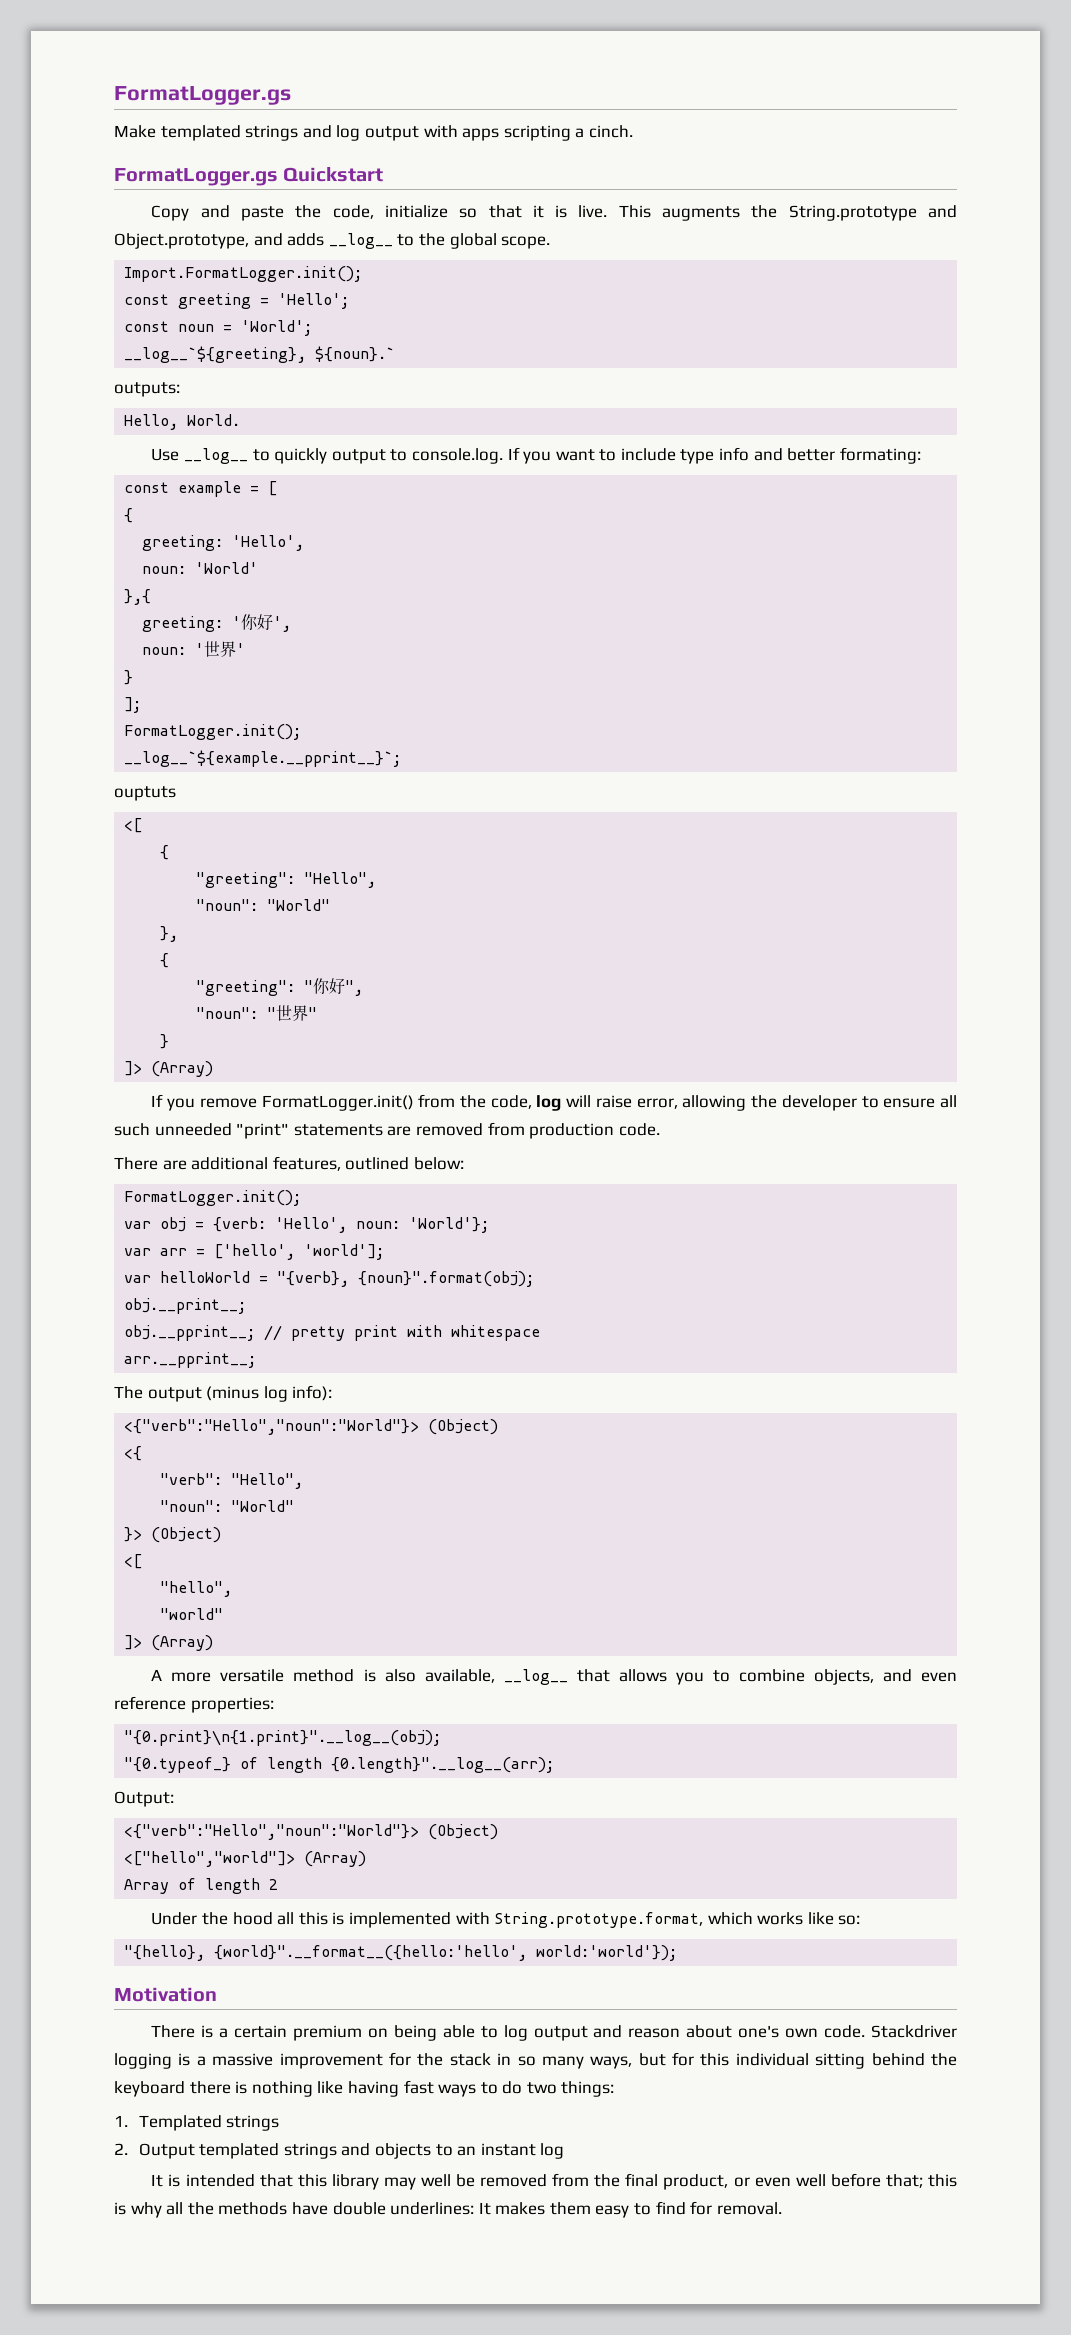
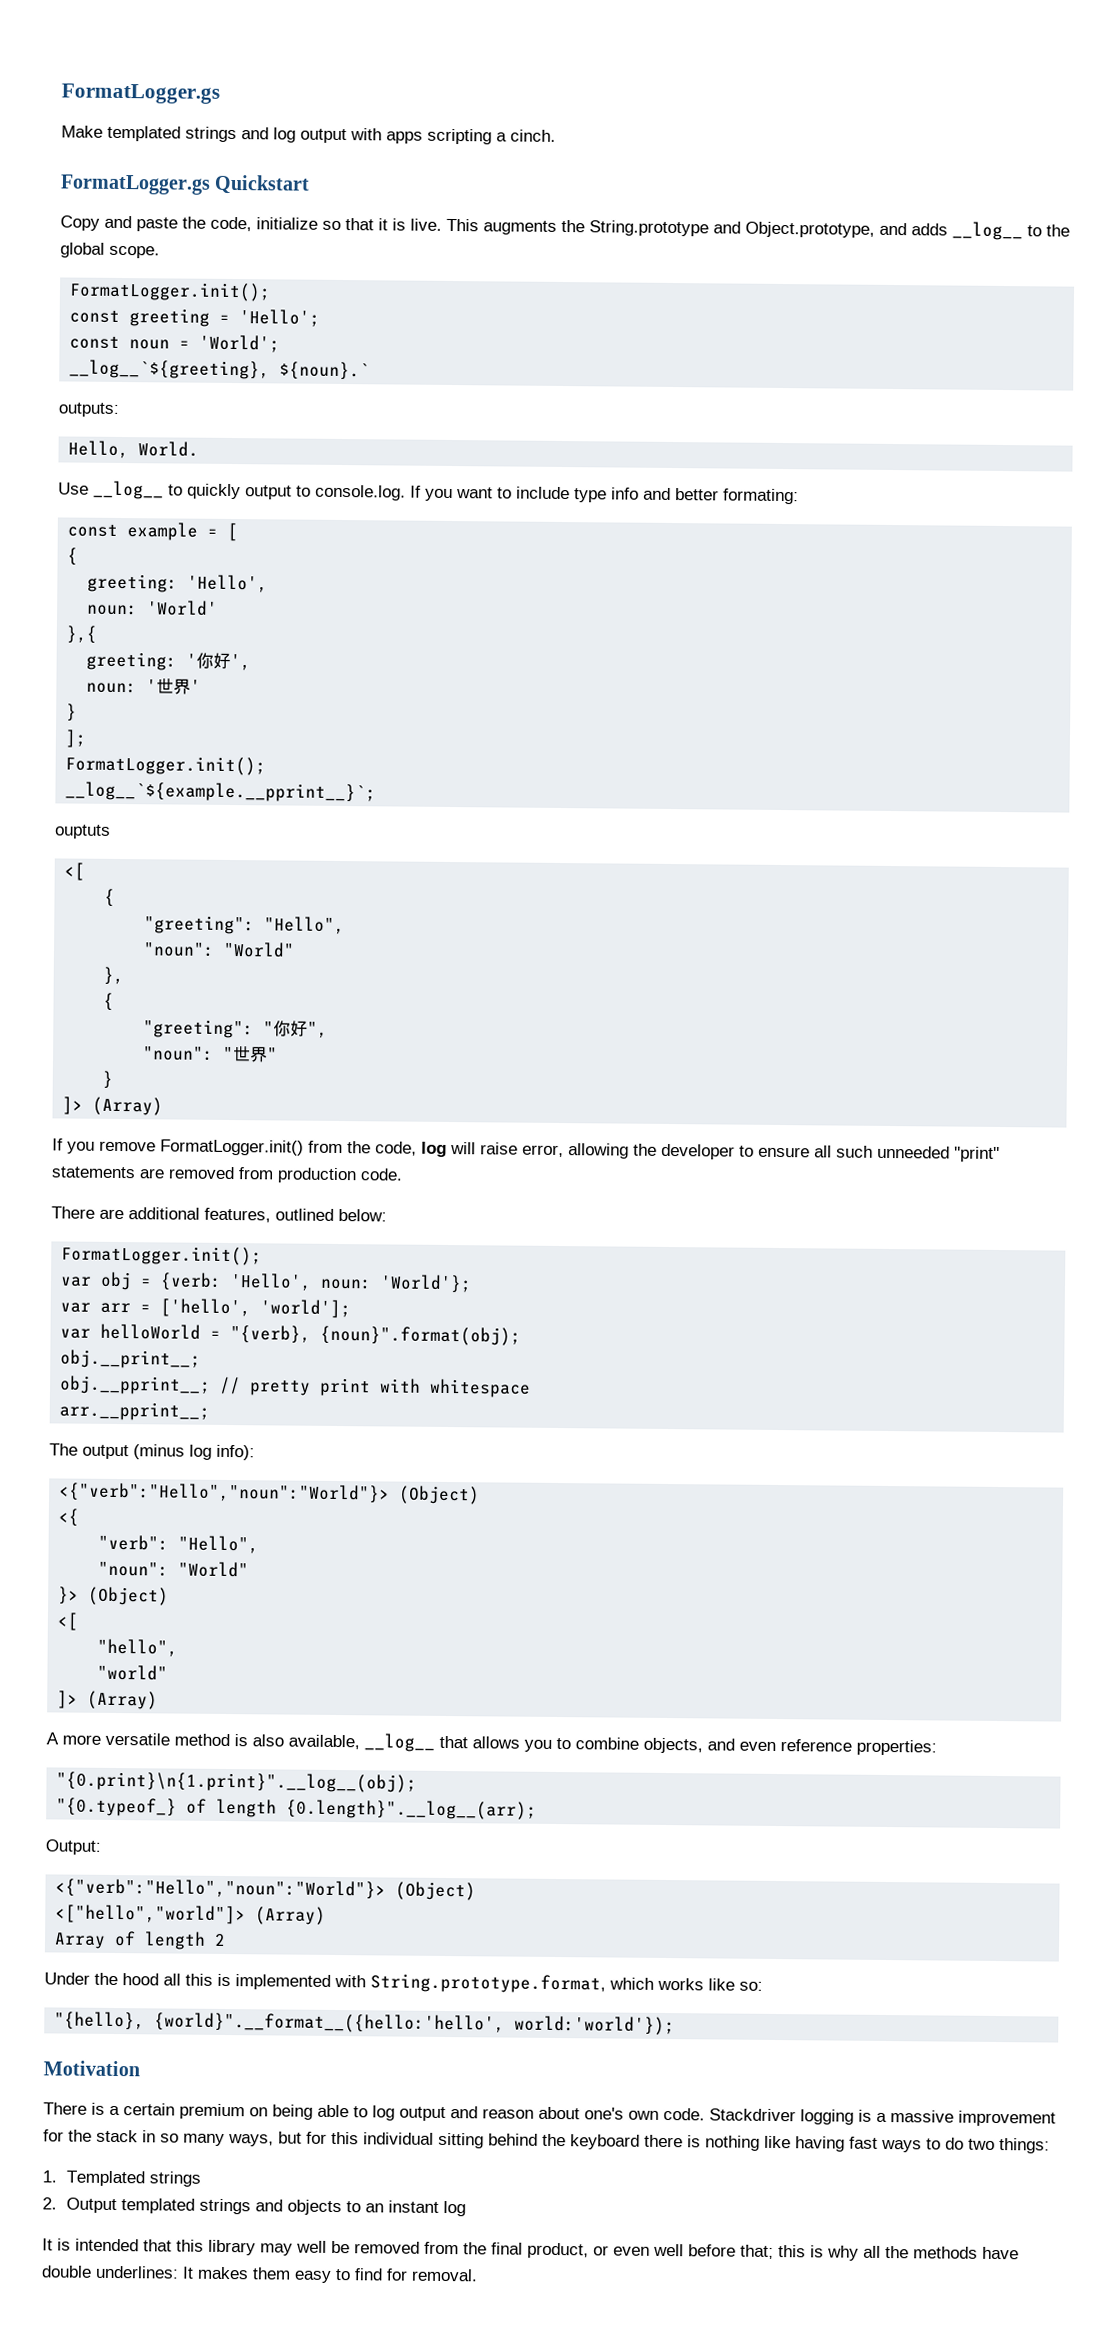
  This augments the String.prototype and Object.prototype, and adds __log__ to the global scope.
- Import.FormatLogger.init();
+ FormatLogger.init();

